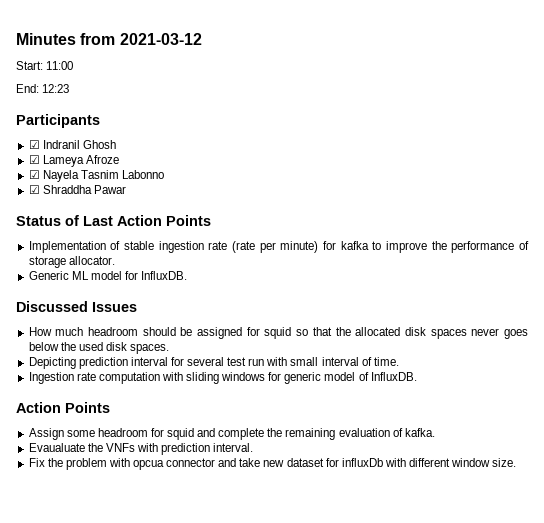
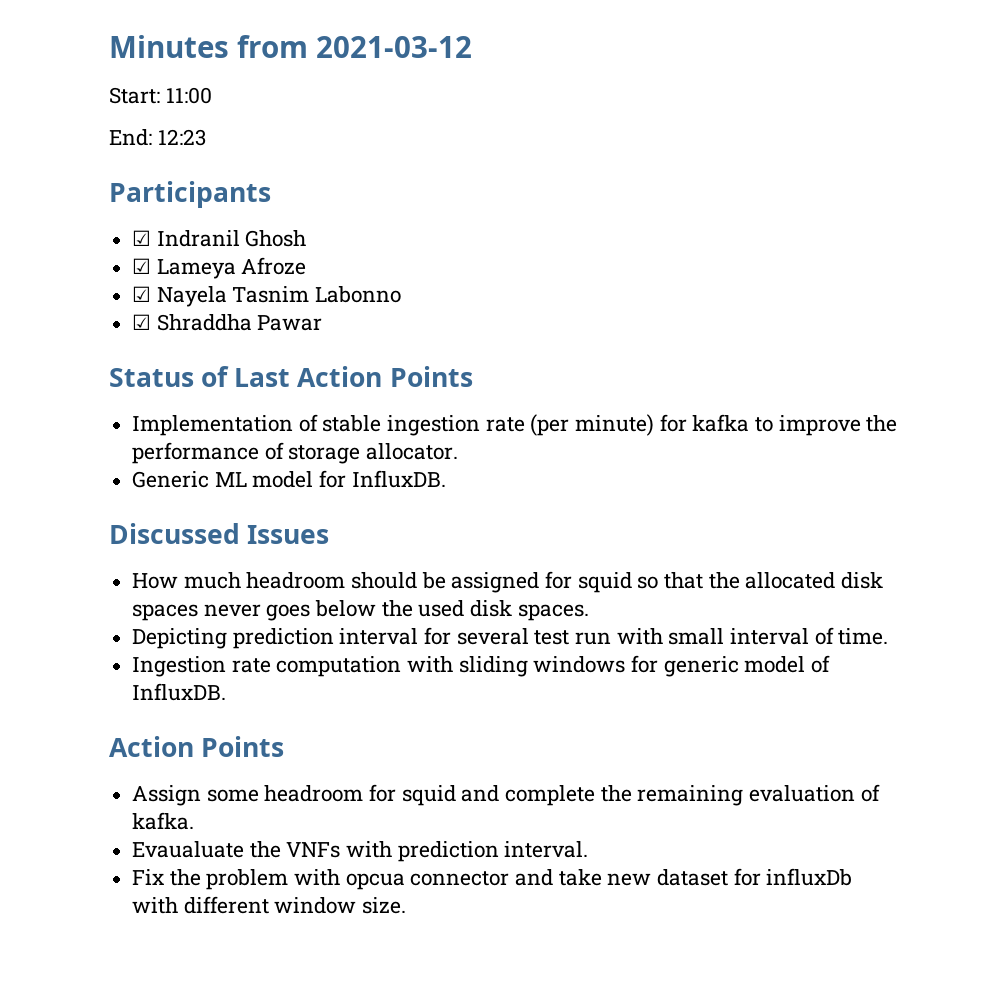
- Implementation of stable ingestion rate (rate per minute) for kafka to improve the performance of storage allocator.
+ Implementation of stable ingestion rate (per minute) for kafka to improve the performance of storage allocator.

